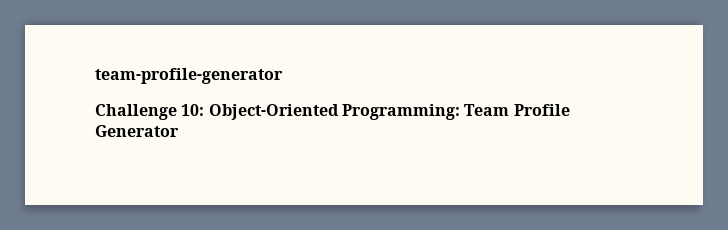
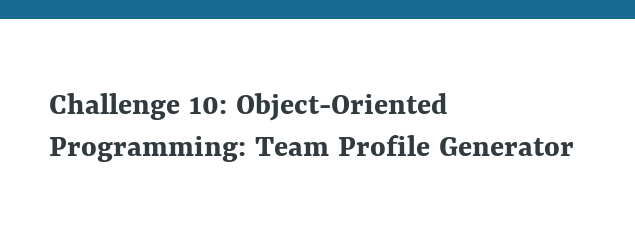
- team-profile-generator

